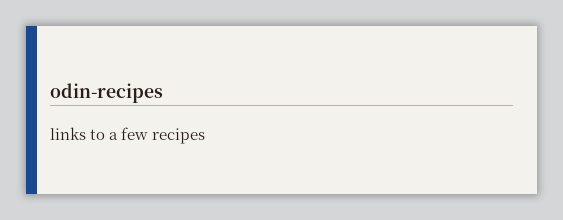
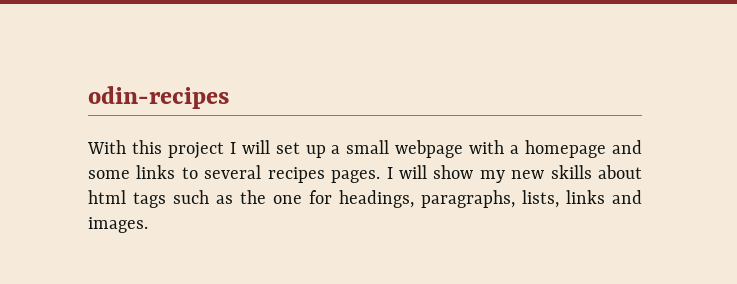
- links to a few recipes
+ With this project I will set up a small webpage with a homepage and some links to several recipes pages. I will show my new skills about html tags such as the one for headings, paragraphs, lists, links and images.

